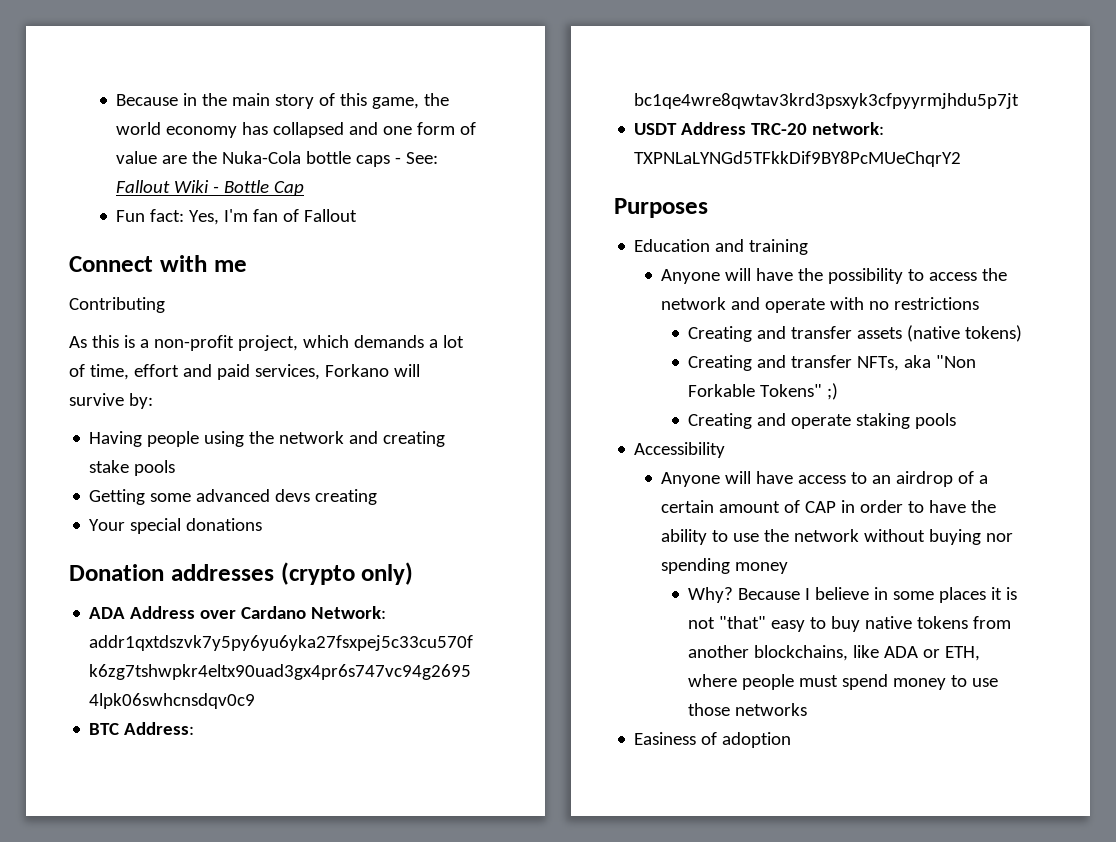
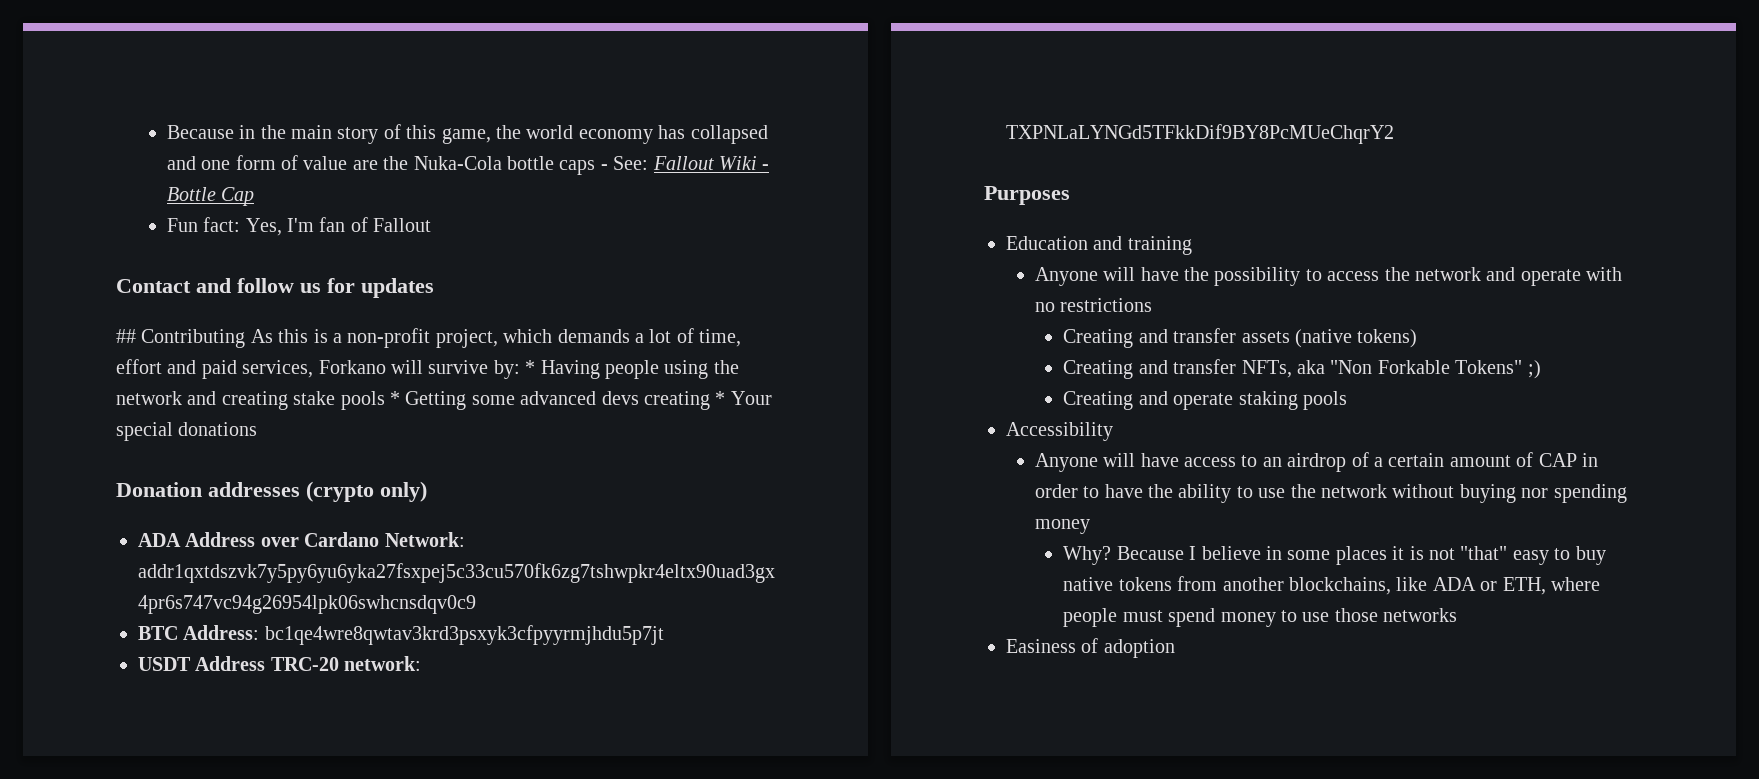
- Connect with me
- Contributing
- As this is a non-profit project, which demands a lot of time, effort and paid services, Forkano will survive by:
- Having people using the network and creating stake pools
- Getting some advanced devs creating
- Your special donations
+ Contact and follow us for updates
+ ## Contributing As this is a non-profit project, which demands a lot of time, effort and paid services, Forkano will survive by: * Having people using the network and creating stake pools * Getting some advanced devs creating * Your special donations

